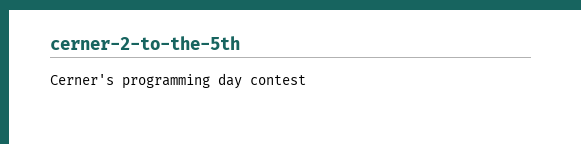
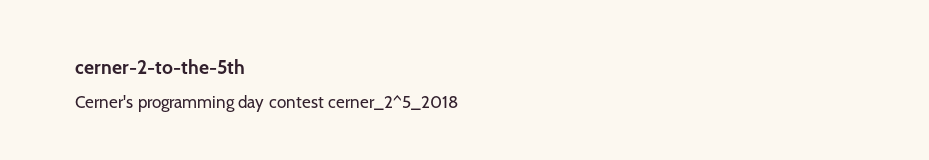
- Cerner's programming day contest
+ Cerner's programming day contest cerner_2^5_2018

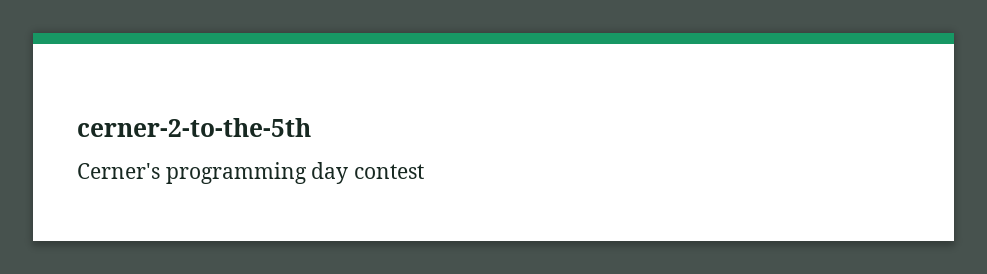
- Cerner's programming day contest cerner_2^5_2018
+ Cerner's programming day contest

